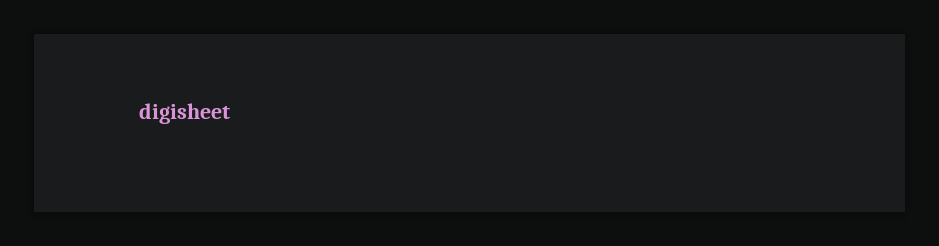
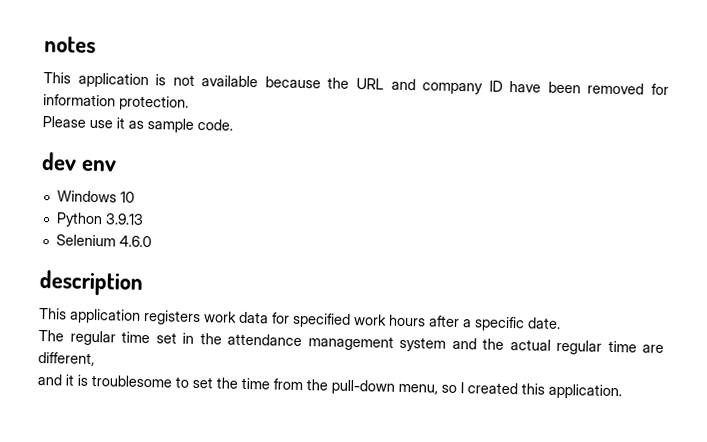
- digisheet
+ notes
+ This application is not available because the URL and company ID have been removed for information protection.
+ Please use it as sample code.
+ dev env
+ Windows 10
+ Python 3.9.13
+ Selenium 4.6.0
+ description
+ This application registers work data for specified work hours after a specific date.
+ The regular time set in the attendance management system and the actual regular time are different,
+ and it is troublesome to set the time from the pull-down menu, so I created this application.

